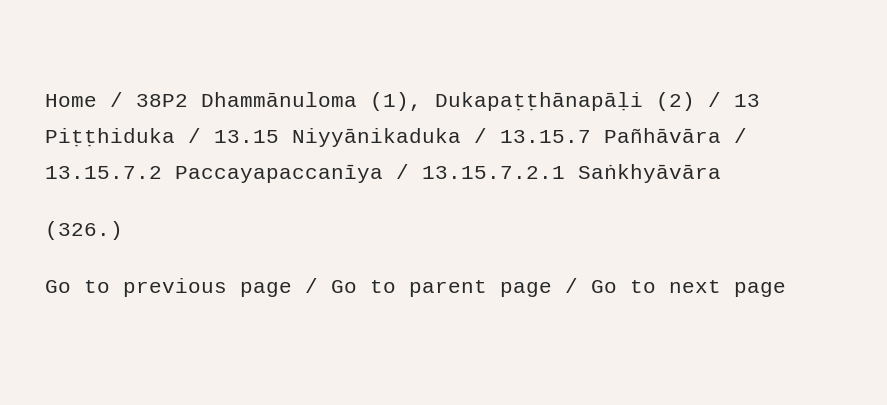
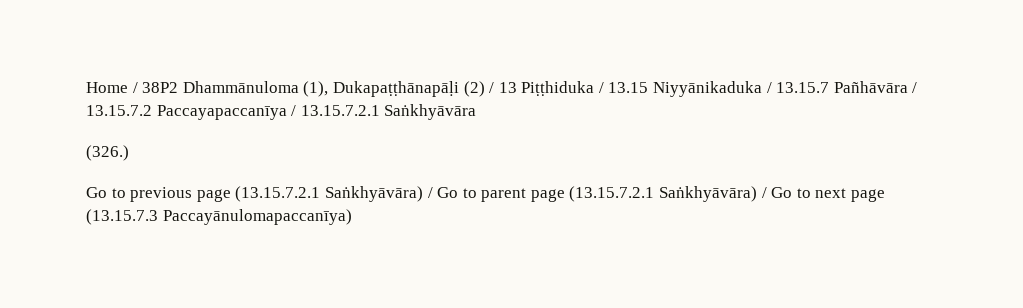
- Go to previous page / Go to parent page / Go to next page
+ Go to previous page (13.15.7.2.1 Saṅkhyāvāra) / Go to parent page (13.15.7.2.1 Saṅkhyāvāra) / Go to next page (13.15.7.3 Paccayānulomapaccanīya)

